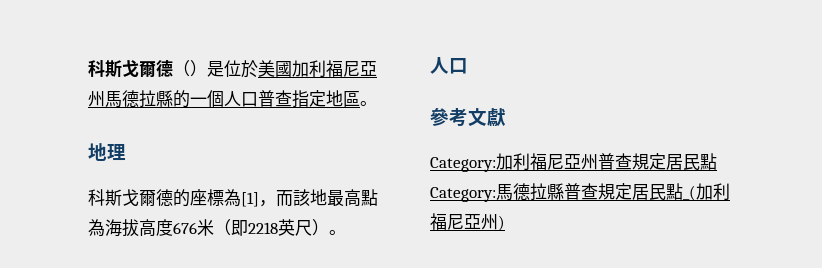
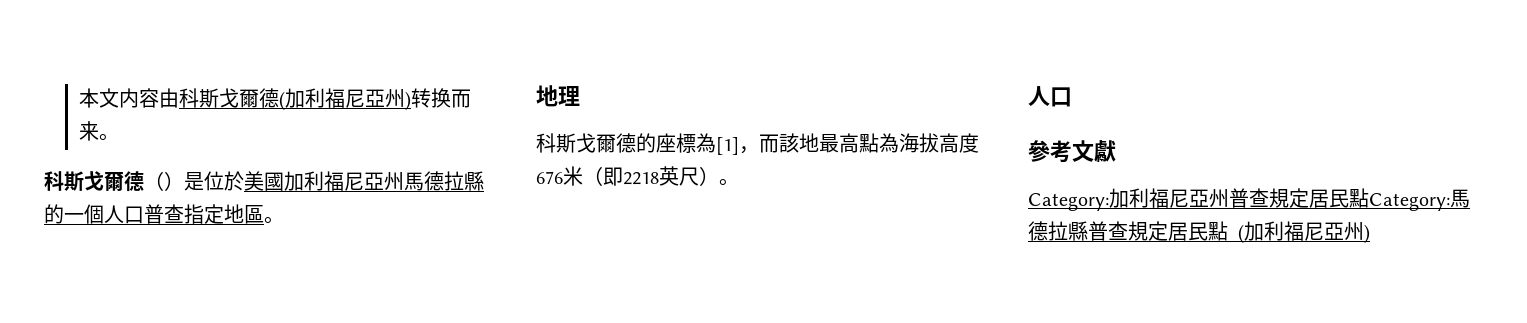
+ 本文内容由科斯戈爾德(加利福尼亞州)转换而来。

